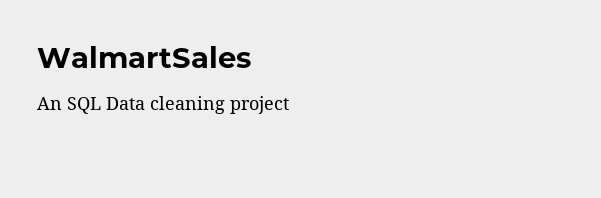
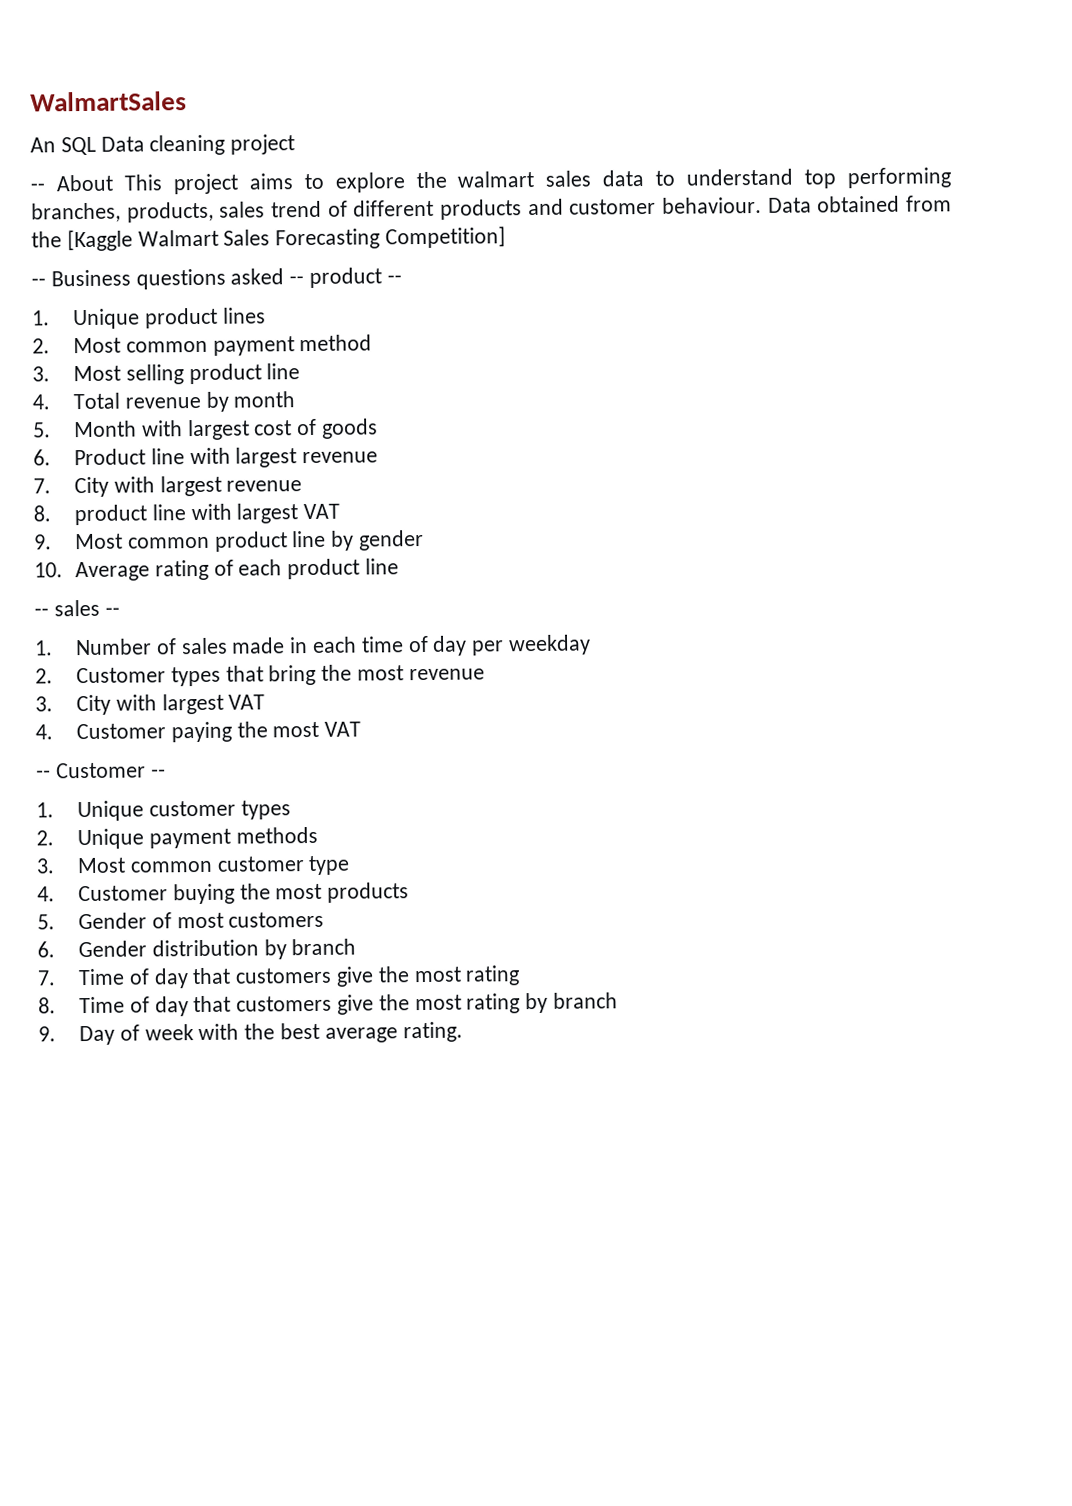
+ -- About This project aims to explore the walmart sales data to understand top performing branches, products, sales trend of different products and customer behaviour. Data obtained from the [Kaggle Walmart Sales Forecasting Competition]
+ -- Business questions asked -- product --
+ 1. Unique product lines
+ 2. Most common payment method
+ 3. Most selling product line
+ 4. Total revenue by month
+ 5. Month with largest cost of goods
+ 6. Product line with largest revenue
+ 7. City with largest revenue
+ 8. product line with largest VAT
+ 9. Most common product line by gender
+ 10. Average rating of each product line
+ -- sales --
+ 1. Number of sales made in each time of day per weekday
+ 2. Customer types that bring the most revenue
+ 3. City with largest VAT
+ 4. Customer paying the most VAT
+ -- Customer --
+ 1. Unique customer types
+ 2. Unique payment methods
+ 3. Most common customer type
+ 4. Customer buying the most products
+ 5. Gender of most customers
+ 6. Gender distribution by branch
+ 7. Time of day that customers give the most rating
+ 8. Time of day that customers give the most rating by branch
+ 9. Day of week with the best average rating.

